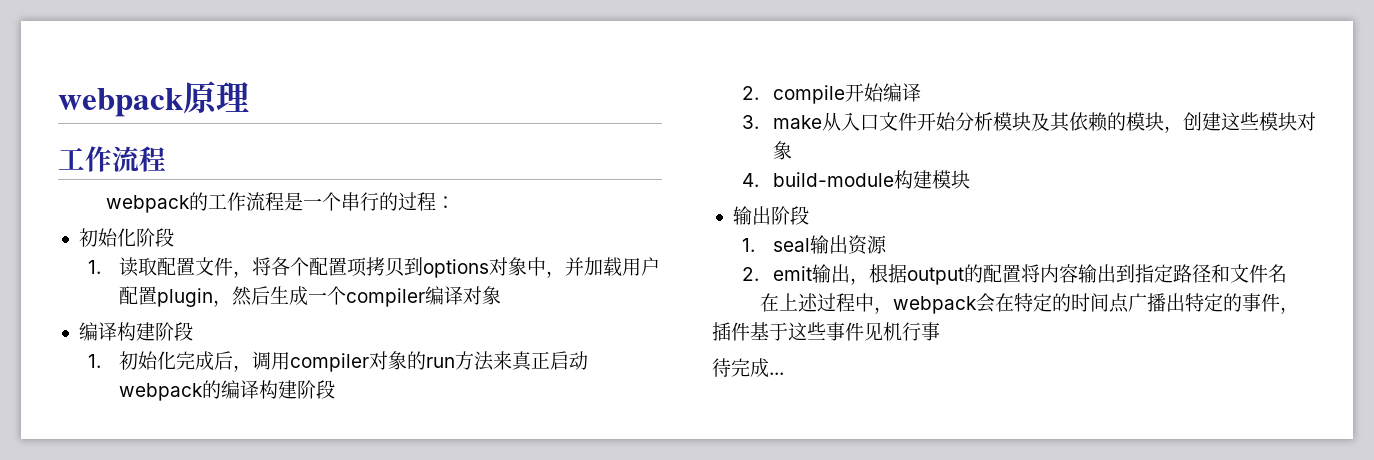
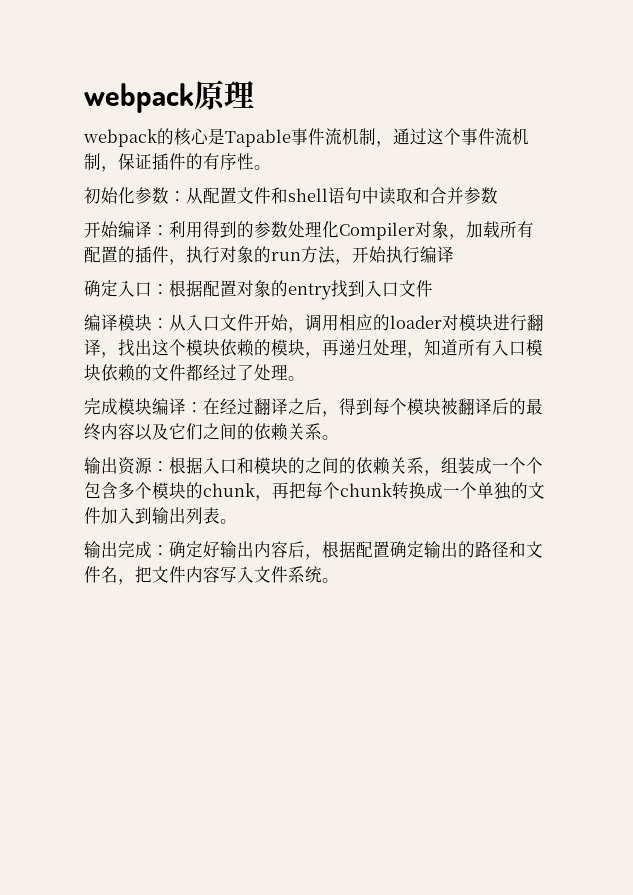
  webpack原理
- 工作流程
- webpack的工作流程是一个串行的过程：
- 初始化阶段
- 1.读取配置文件，将各个配置项拷贝到options对象中，并加载用户配置plugin，然后生成一个compiler编译对象
- 编译构建阶段
- 1.初始化完成后，调用compiler对象的run方法来真正启动webpack的编译构建阶段
- 2. compile开始编译
- 3. make从入口文件开始分析模块及其依赖的模块，创建这些模块对象
- 4. build-module构建模块
- 输出阶段
- 1. seal输出资源
- 2. emit输出，根据output的配置将内容输出到指定路径和文件名
- 在上述过程中，webpack会在特定的时间点广播出特定的事件，插件基于这些事件见机行事
- 待完成...
+ webpack的核心是Tapable事件流机制，通过这个事件流机制，保证插件的有序性。
+ 初始化参数：从配置文件和shell语句中读取和合并参数
+ 开始编译：利用得到的参数处理化Compiler对象，加载所有配置的插件，执行对象的run方法，开始执行编译
+ 确定入口：根据配置对象的entry找到入口文件
+ 编译模块：从入口文件开始，调用相应的loader对模块进行翻译，找出这个模块依赖的模块，再递归处理，知道所有入口模块依赖的文件都经过了处理。
+ 完成模块编译：在经过翻译之后，得到每个模块被翻译后的最终内容以及它们之间的依赖关系。
+ 输出资源：根据入口和模块的之间的依赖关系，组装成一个个包含多个模块的chunk，再把每个chunk转换成一个单独的文件加入到输出列表。
+ 输出完成：确定好输出内容后，根据配置确定输出的路径和文件名，把文件内容写入文件系统。

